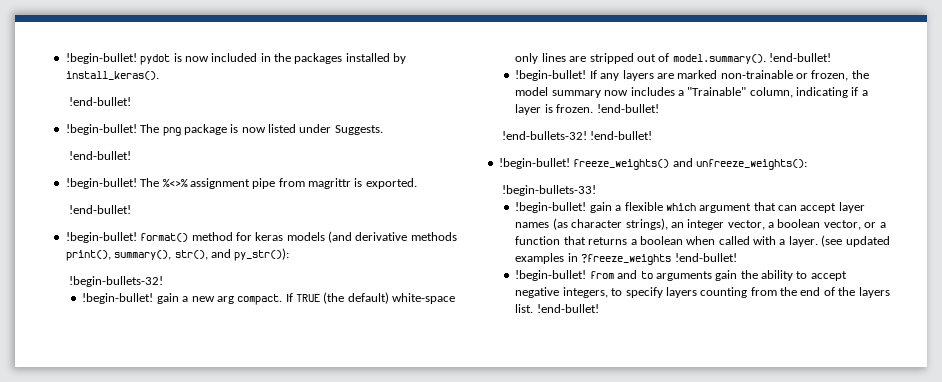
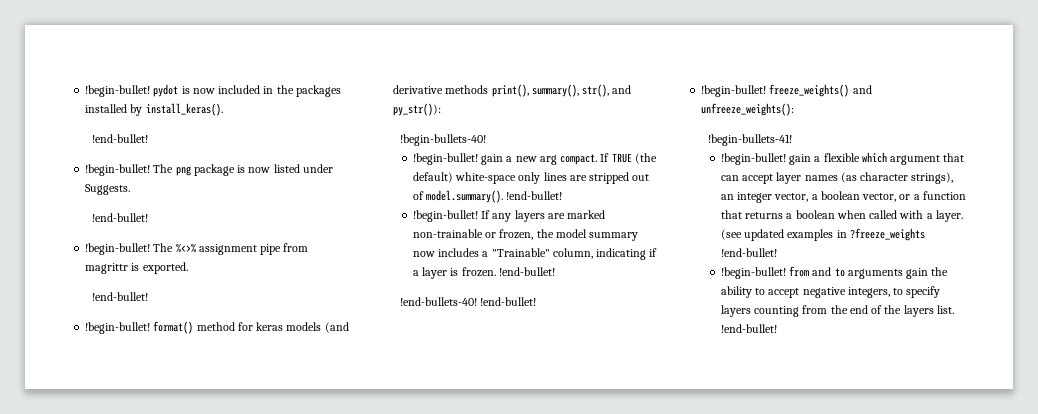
- !begin-bullets-32!
+ !begin-bullets-40!
- !end-bullets-32!
+ !end-bullets-40!
- !begin-bullets-33!
+ !begin-bullets-41!

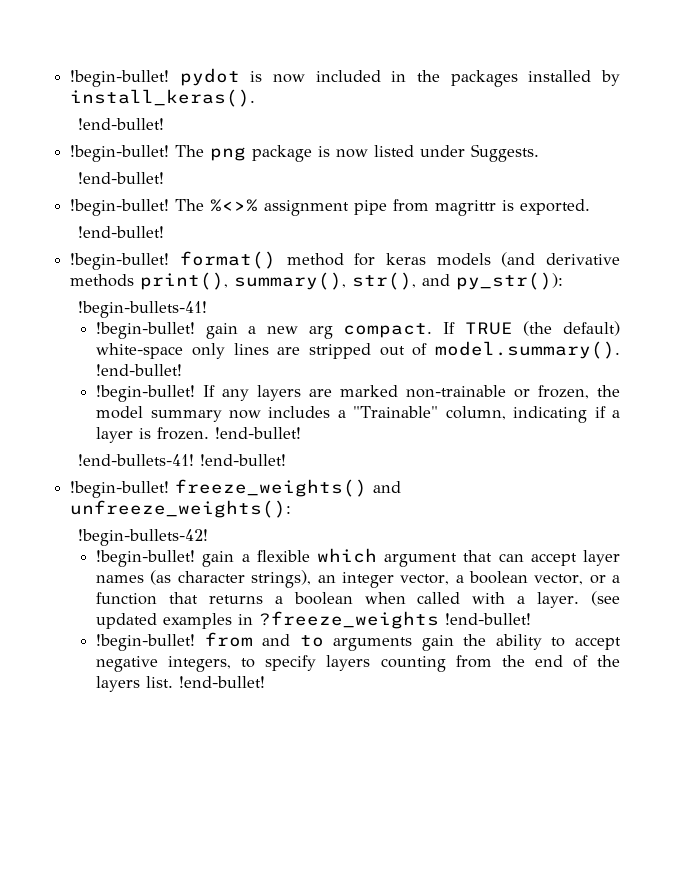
- !begin-bullets-40!
+ !begin-bullets-41!
- !end-bullets-40!
+ !end-bullets-41!
- !begin-bullets-41!
+ !begin-bullets-42!

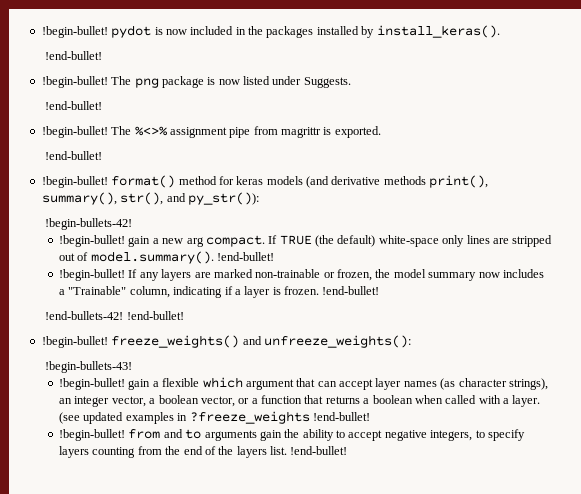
- !begin-bullets-41!
+ !begin-bullets-42!
- !end-bullets-41!
+ !end-bullets-42!
- !begin-bullets-42!
+ !begin-bullets-43!

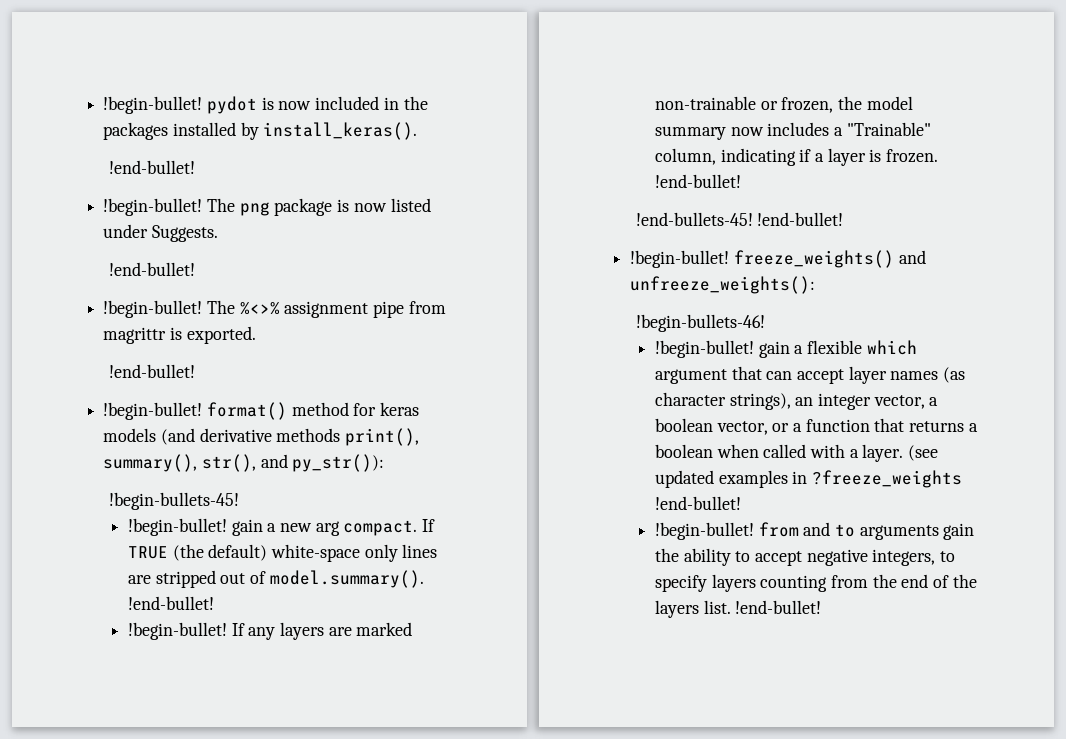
- !begin-bullets-42!
+ !begin-bullets-45!
- !end-bullets-42!
+ !end-bullets-45!
- !begin-bullets-43!
+ !begin-bullets-46!

